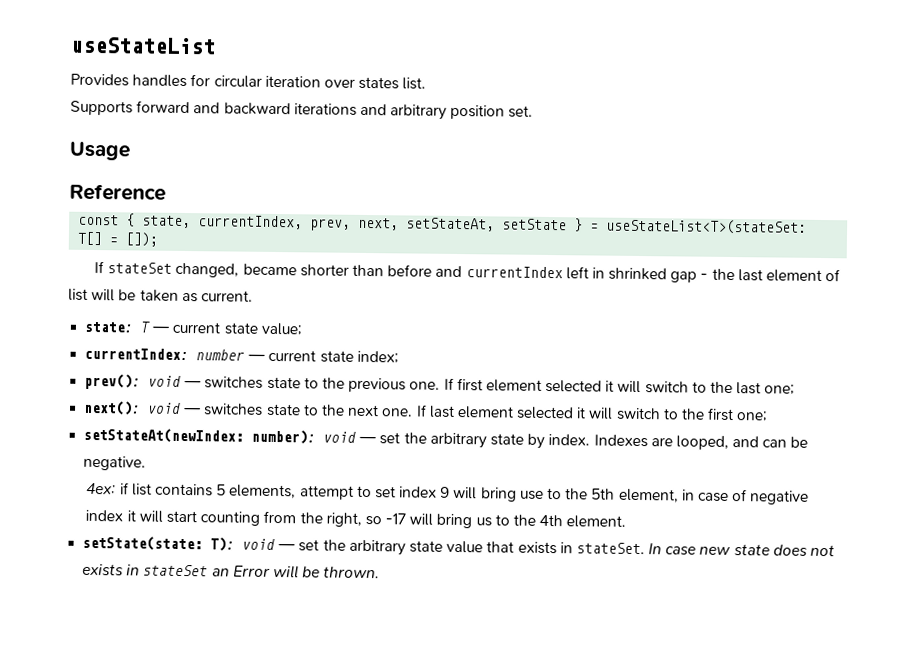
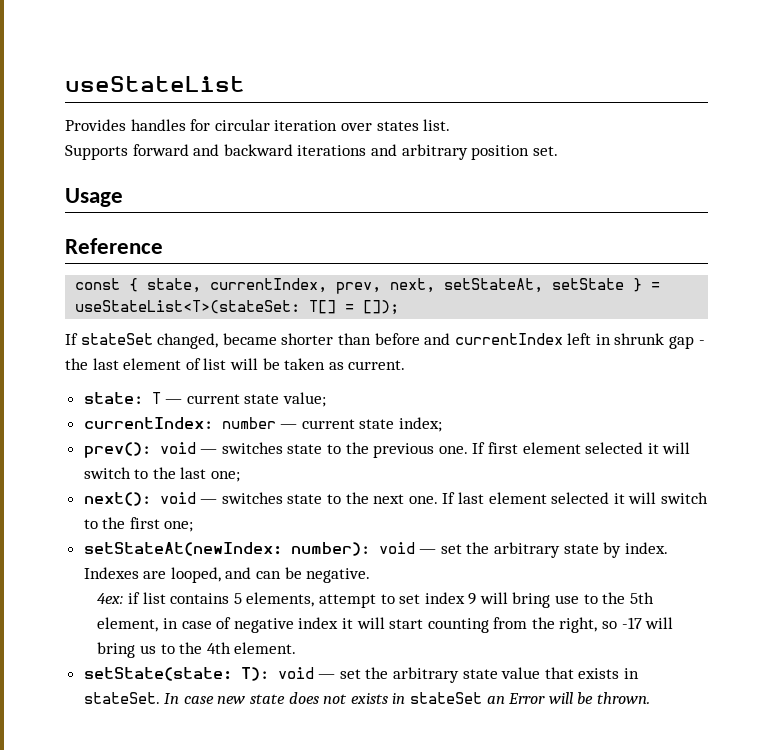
- If stateSet changed, became shorter than before and currentIndex left in shrinked gap - the last element of list will be taken as current.
+ If stateSet changed, became shorter than before and currentIndex left in shrunk gap - the last element of list will be taken as current.

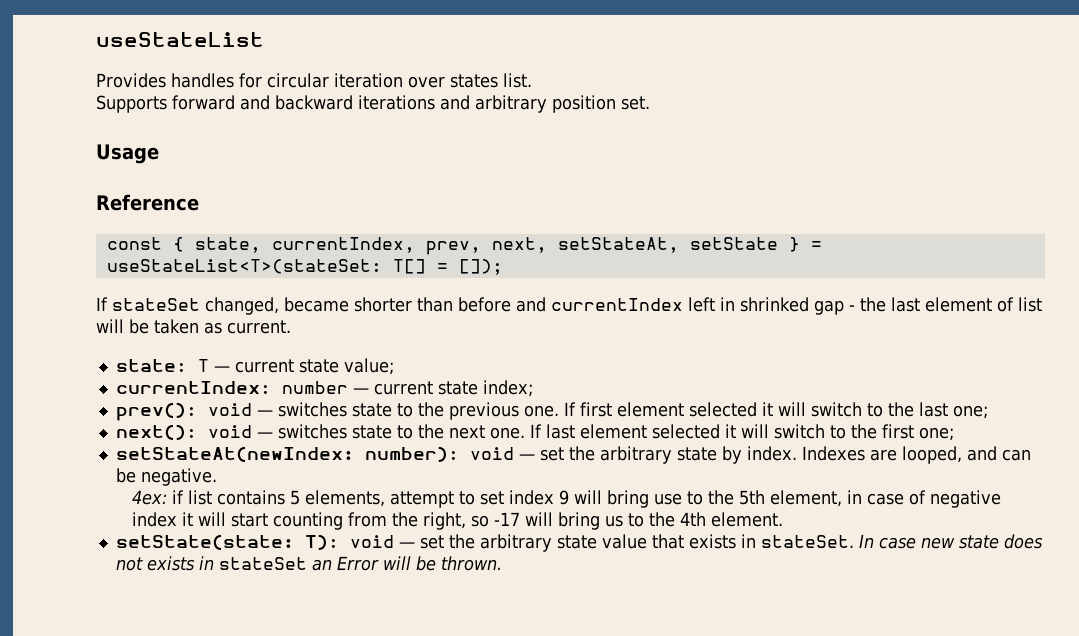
- If stateSet changed, became shorter than before and currentIndex left in shrunk gap - the last element of list will be taken as current.
+ If stateSet changed, became shorter than before and currentIndex left in shrinked gap - the last element of list will be taken as current.

